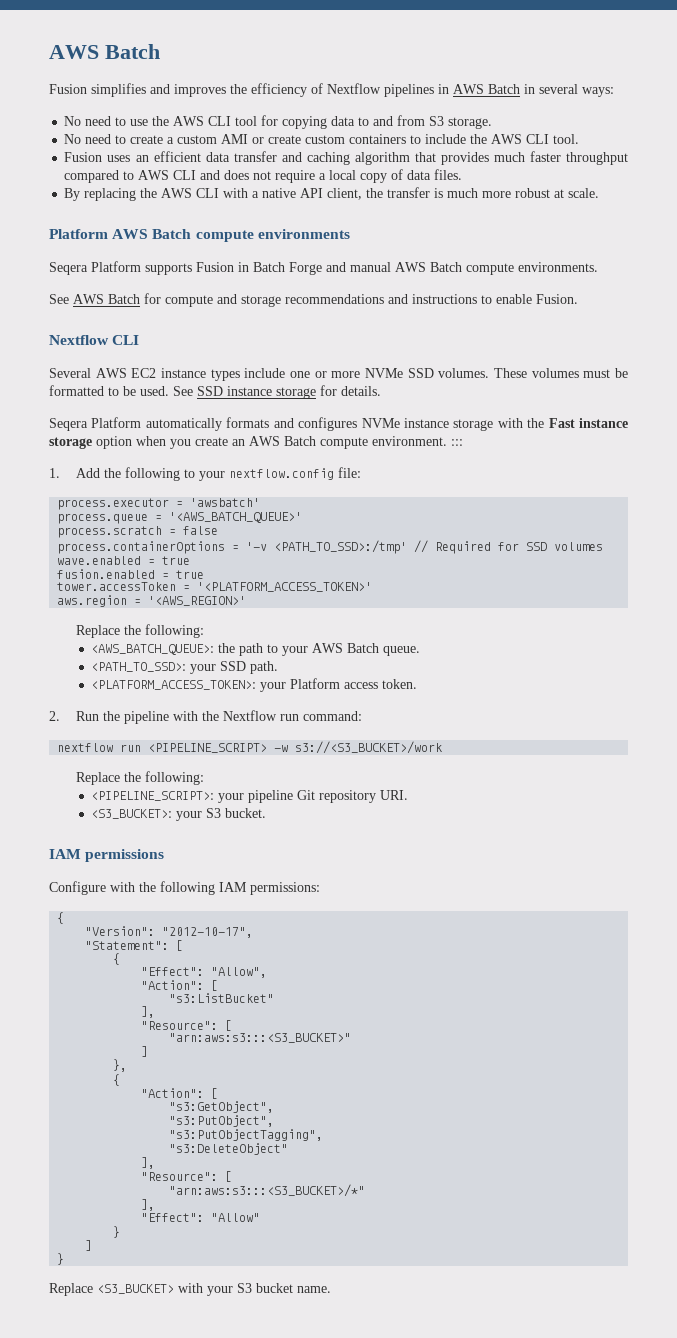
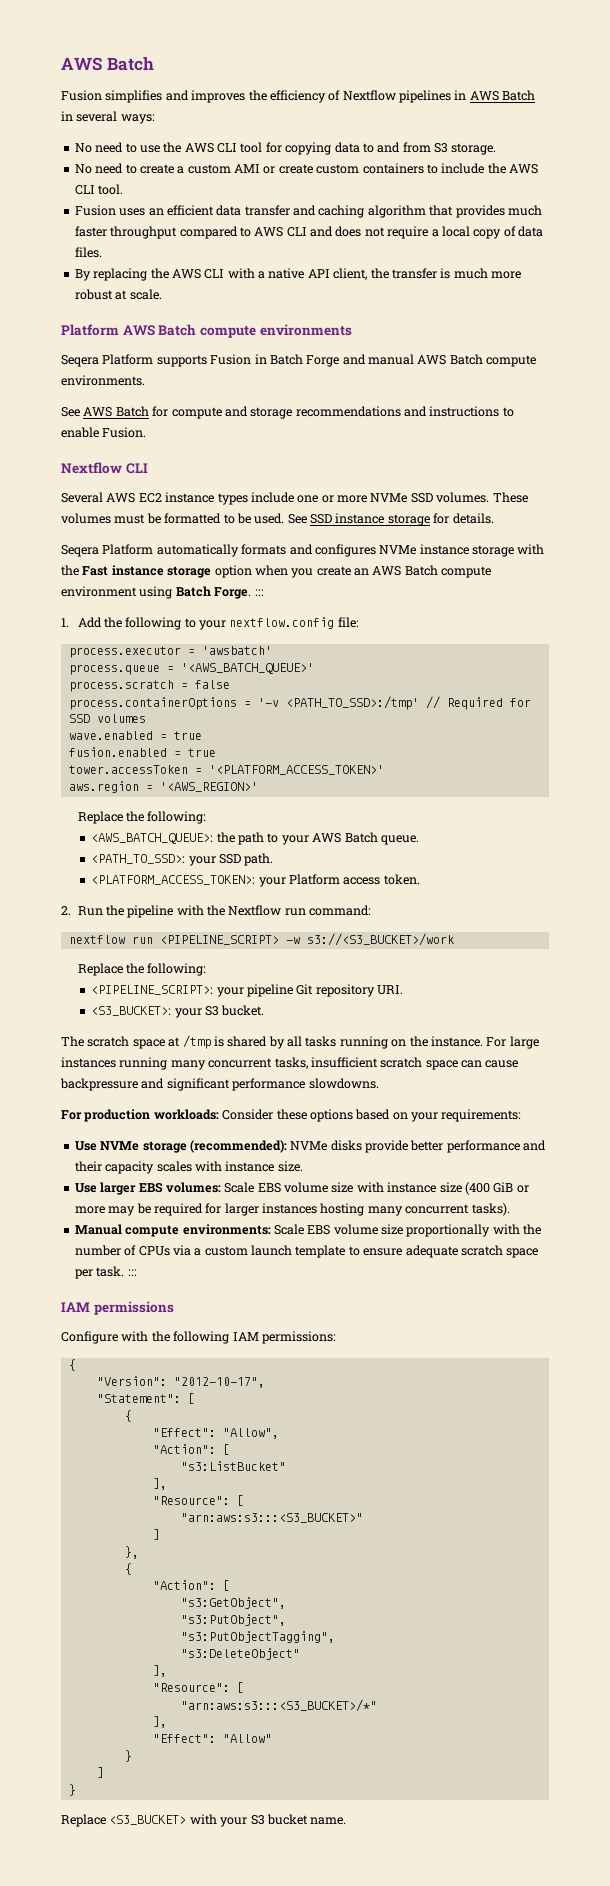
- Seqera Platform automatically formats and configures NVMe instance storage with the Fast instance storage option when you create an AWS Batch compute environment. :::
+ Seqera Platform automatically formats and configures NVMe instance storage with the Fast instance storage option when you create an AWS Batch compute environment using Batch Forge. :::
+ The scratch space at /tmp is shared by all tasks running on the instance. For large instances running many concurrent tasks, insufficient scratch space can cause backpressure and significant performance slowdowns.
+ For production workloads: Consider these options based on your requirements:
+ Use NVMe storage (recommended): NVMe disks provide better performance and their capacity scales with instance size.
+ Use larger EBS volumes: Scale EBS volume size with instance size (400 GiB or more may be required for larger instances hosting many concurrent tasks).
+ Manual compute environments: Scale EBS volume size proportionally with the number of CPUs via a custom launch template to ensure adequate scratch space per task. :::

